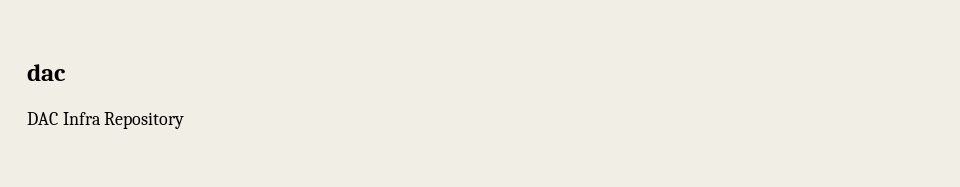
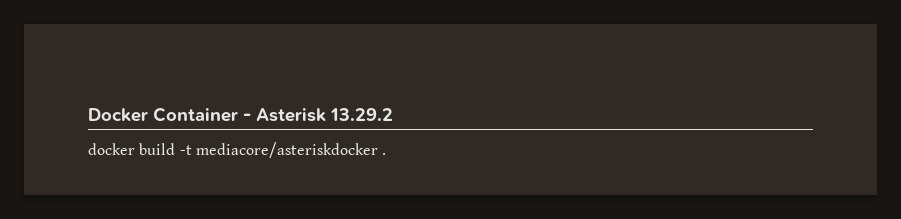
- dac
- DAC Infra Repository
+ Docker Container - Asterisk 13.29.2
+ docker build -t mediacore/asteriskdocker .

